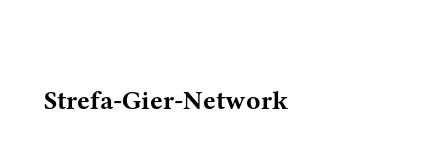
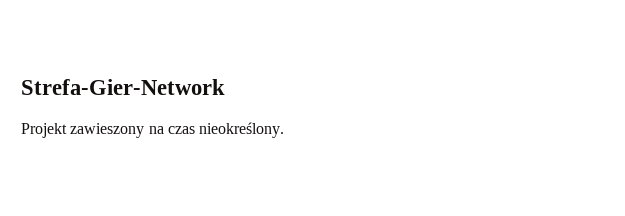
+ Projekt zawieszony na czas nieokreślony.

